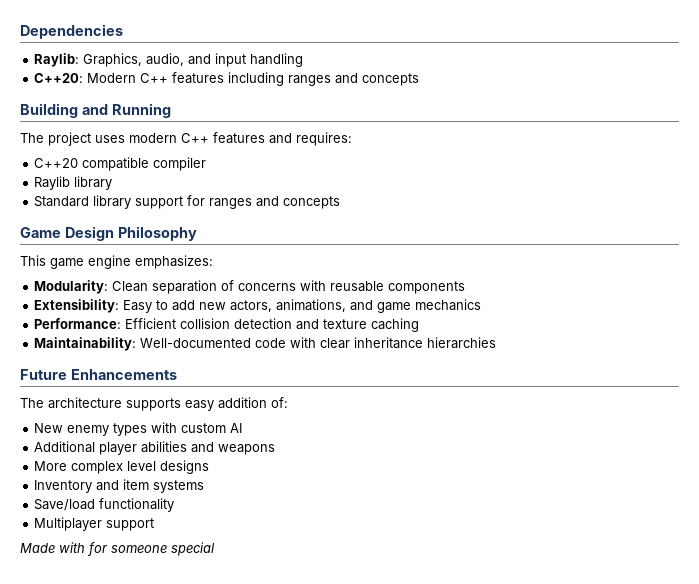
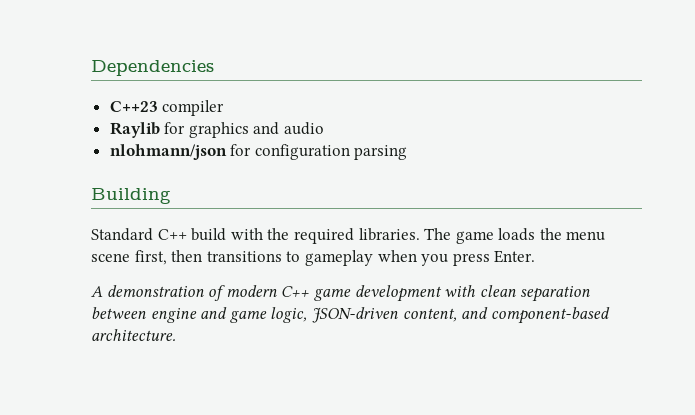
- Raylib: Graphics, audio, and input handling
- C++20: Modern C++ features including ranges and concepts
- Building and Running
- The project uses modern C++ features and requires:
- C++20 compatible compiler
- Raylib library
- Standard library support for ranges and concepts
- Game Design Philosophy
- This game engine emphasizes:
- Modularity: Clean separation of concerns with reusable components
- Extensibility: Easy to add new actors, animations, and game mechanics
- Performance: Efficient collision detection and texture caching
- Maintainability: Well-documented code with clear inheritance hierarchies
- Future Enhancements
- The architecture supports easy addition of:
- New enemy types with custom AI
- Additional player abilities and weapons
- More complex level designs
- Inventory and item systems
- Save/load functionality
- Multiplayer support
- Made with for someone special
+ C++23 compiler
+ Raylib for graphics and audio
+ nlohmann/json for configuration parsing
+ Building
+ Standard C++ build with the required libraries. The game loads the menu scene first, then transitions to gameplay when you press Enter.
+ A demonstration of modern C++ game development with clean separation between engine and game logic, JSON-driven content, and component-based architecture.

